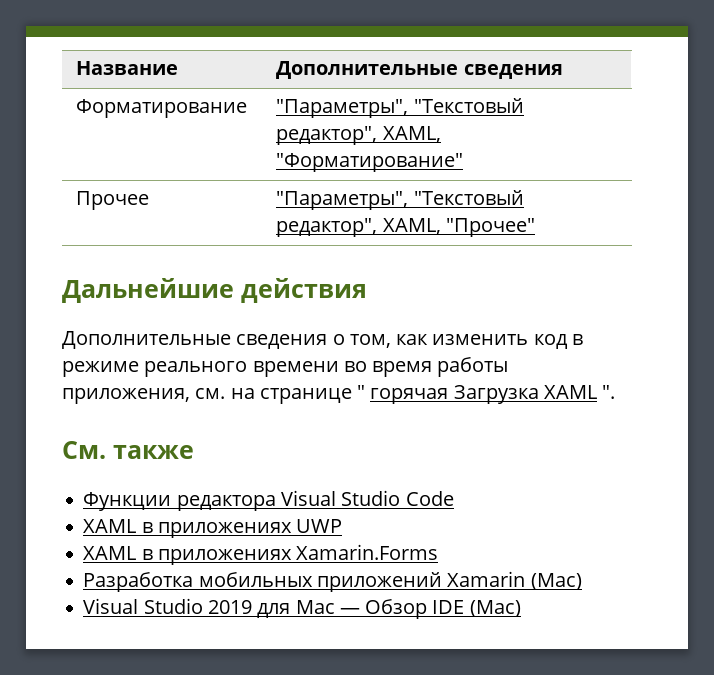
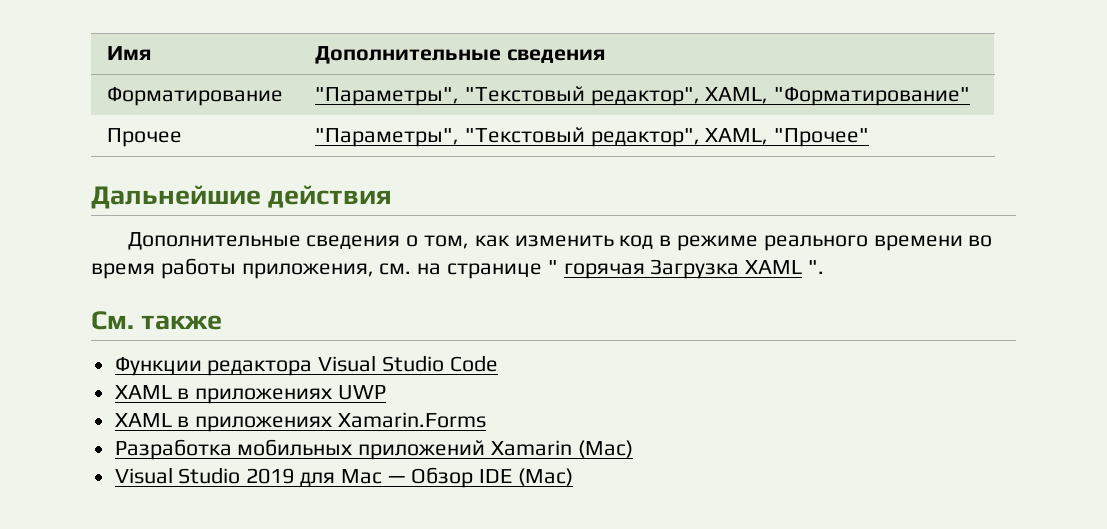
- Название | Дополнительные сведения
+ Имя | Дополнительные сведения

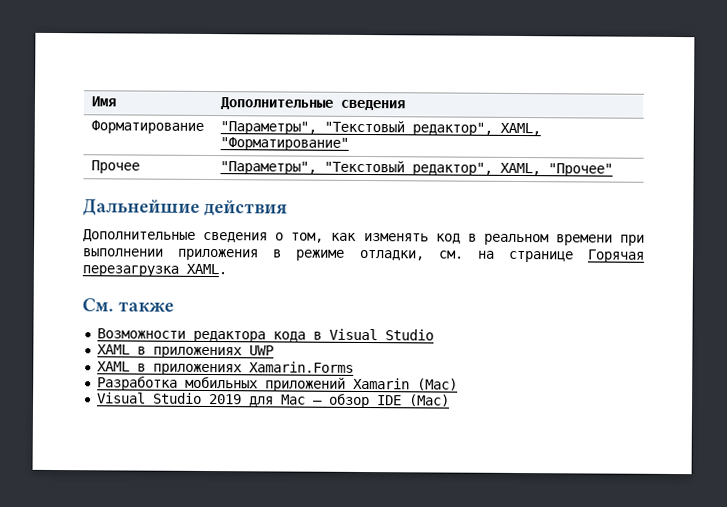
- Дополнительные сведения о том, как изменить код в режиме реального времени во время работы приложения, см. на странице " горячая Загрузка XAML ".
+ Дополнительные сведения о том, как изменять код в реальном времени при выполнении приложения в режиме отладки, см. на странице Горячая перезагрузка XAML.
  См. также
- Функции редактора Visual Studio Code
+ Возможности редактора кода в Visual Studio
- Visual Studio 2019 для Mac — Обзор IDE (Mac)
+ Visual Studio 2019 для Mac — обзор IDE (Mac)

